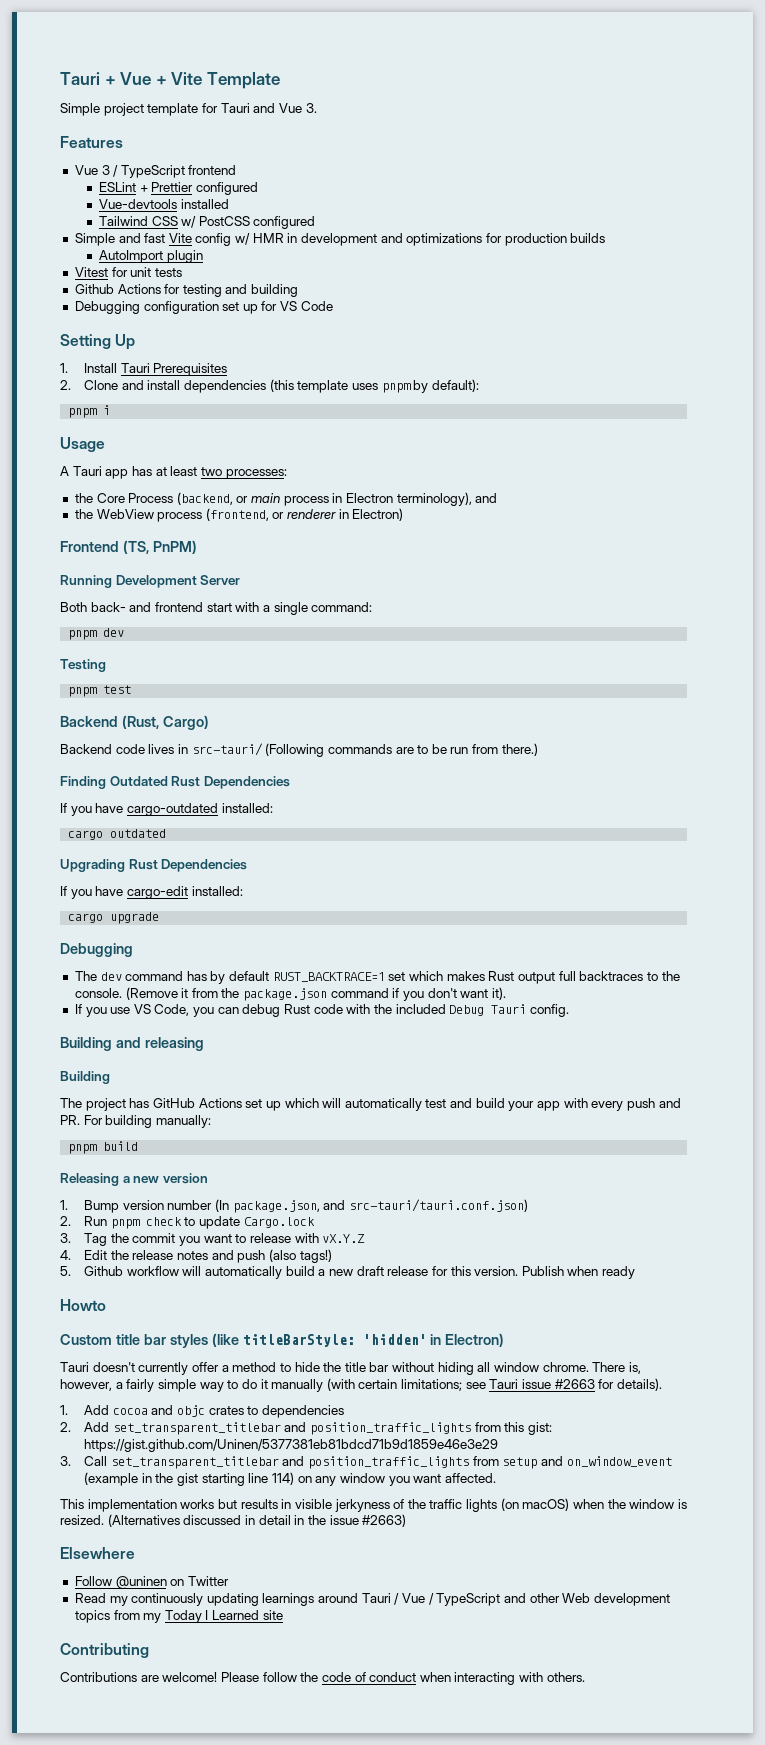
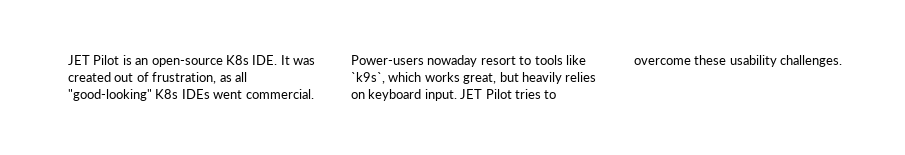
- Tauri + Vue + Vite Template
- Simple project template for Tauri and Vue 3.
- Features
- Vue 3 / TypeScript frontend
- ESLint + Prettier configured
- Vue-devtools installed
- Tailwind CSS w/ PostCSS configured
- Simple and fast Vite config w/ HMR in development and optimizations for production builds
- AutoImport plugin
- Vitest for unit tests
- Github Actions for testing and building
- Debugging configuration set up for VS Code
- Setting Up
- 1. Install Tauri Prerequisites
- 2. Clone and install dependencies (this template uses pnpm by default):
- pnpm i
- Usage
- A Tauri app has at least two processes:
- the Core Process (backend, or main process in Electron terminology), and
- the WebView process (frontend, or renderer in Electron)
- Frontend (TS, PnPM)
- Running Development Server
- Both back- and frontend start with a single command:
- pnpm dev
- Testing
- pnpm test
- Backend (Rust, Cargo)
- Backend code lives in src-tauri/ (Following commands are to be run from there.)
- Finding Outdated Rust Dependencies
- If you have cargo-outdated installed:
- cargo outdated
- Upgrading Rust Dependencies
- If you have cargo-edit installed:
- cargo upgrade
- Debugging
- The dev command has by default RUST_BACKTRACE=1 set which makes Rust output full backtraces to the console. (Remove it from the package.json command if you don't want it).
- If you use VS Code, you can debug Rust code with the included Debug Tauri config.
- Building and releasing
- Building
- The project has GitHub Actions set up which will automatically test and build your app with every push and PR. For building manually:
- pnpm build
- Releasing a new version
- 1. Bump version number (In package.json, and src-tauri/tauri.conf.json)
- 2. Run pnpm check to update Cargo.lock
- 3. Tag the commit you want to release with vX.Y.Z
- 4. Edit the release notes and push (also tags!)
- 5. Github workflow will automatically build a new draft release for this version. Publish when ready
- Howto
- Custom title bar styles (like titleBarStyle: 'hidden' in Electron)
- Tauri doesn't currently offer a method to hide the title bar without hiding all window chrome. There is, however, a fairly simple way to do it manually (with certain limitations; see Tauri issue #2663 for details).
- 1. Add cocoa and objc crates to dependencies
- 2. Add set_transparent_titlebar and position_traffic_lights from this gist: https://gist.github.com/Uninen/5377381eb81bdcd71b9d1859e46e3e29
- 3. Call set_transparent_titlebar and position_traffic_lights from setup and on_window_event (example in the gist starting line 114) on any window you want affected.
- This implementation works but results in visible jerkyness of the traffic lights (on macOS) when the window is resized. (Alternatives discussed in detail in the issue #2663)
- Elsewhere
- Follow @uninen on Twitter
- Read my continuously updating learnings around Tauri / Vue / TypeScript and other Web development topics from my Today I Learned site
- Contributing
- Contributions are welcome! Please follow the code of conduct when interacting with others.
+ JET Pilot is an open-source K8s IDE. It was created out of frustration, as all "good-looking" K8s IDEs went commercial. Power-users nowaday resort to tools like `k9s`, which works great, but heavily relies on keyboard input. JET Pilot tries to overcome these usability challenges.

